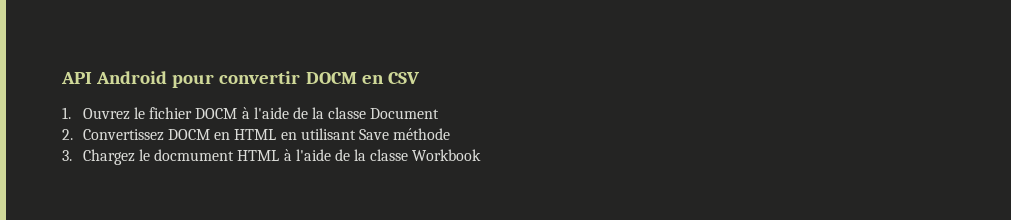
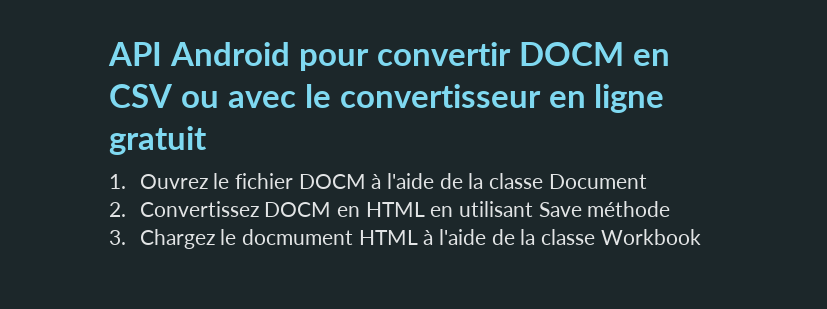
- API Android pour convertir DOCM en CSV
+ API Android pour convertir DOCM en CSV ou avec le convertisseur en ligne gratuit

